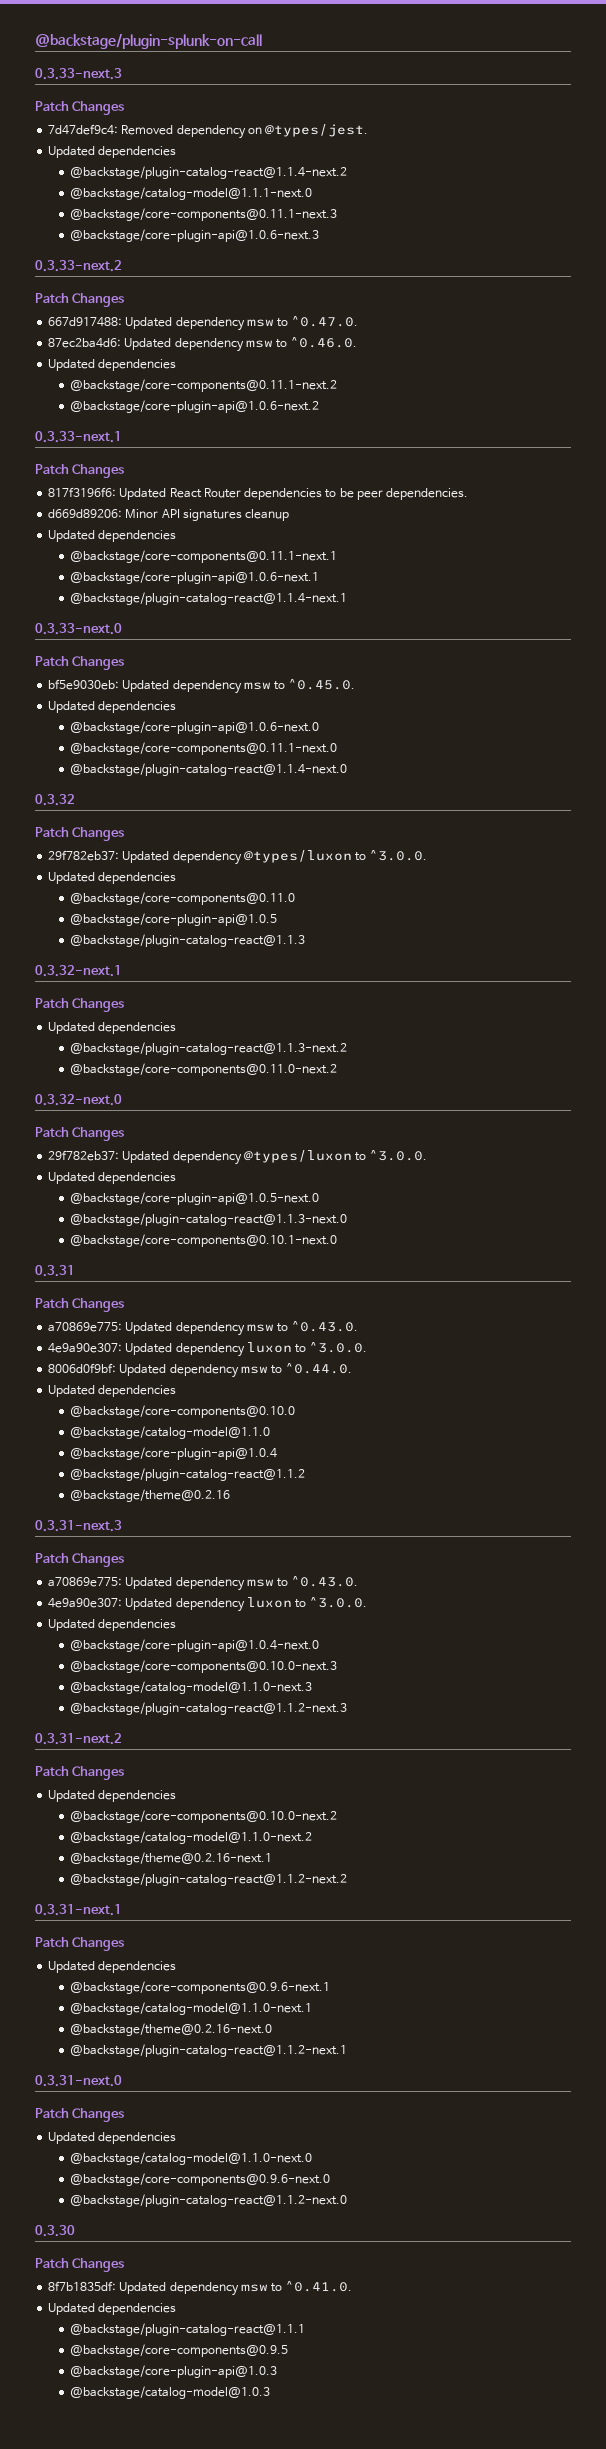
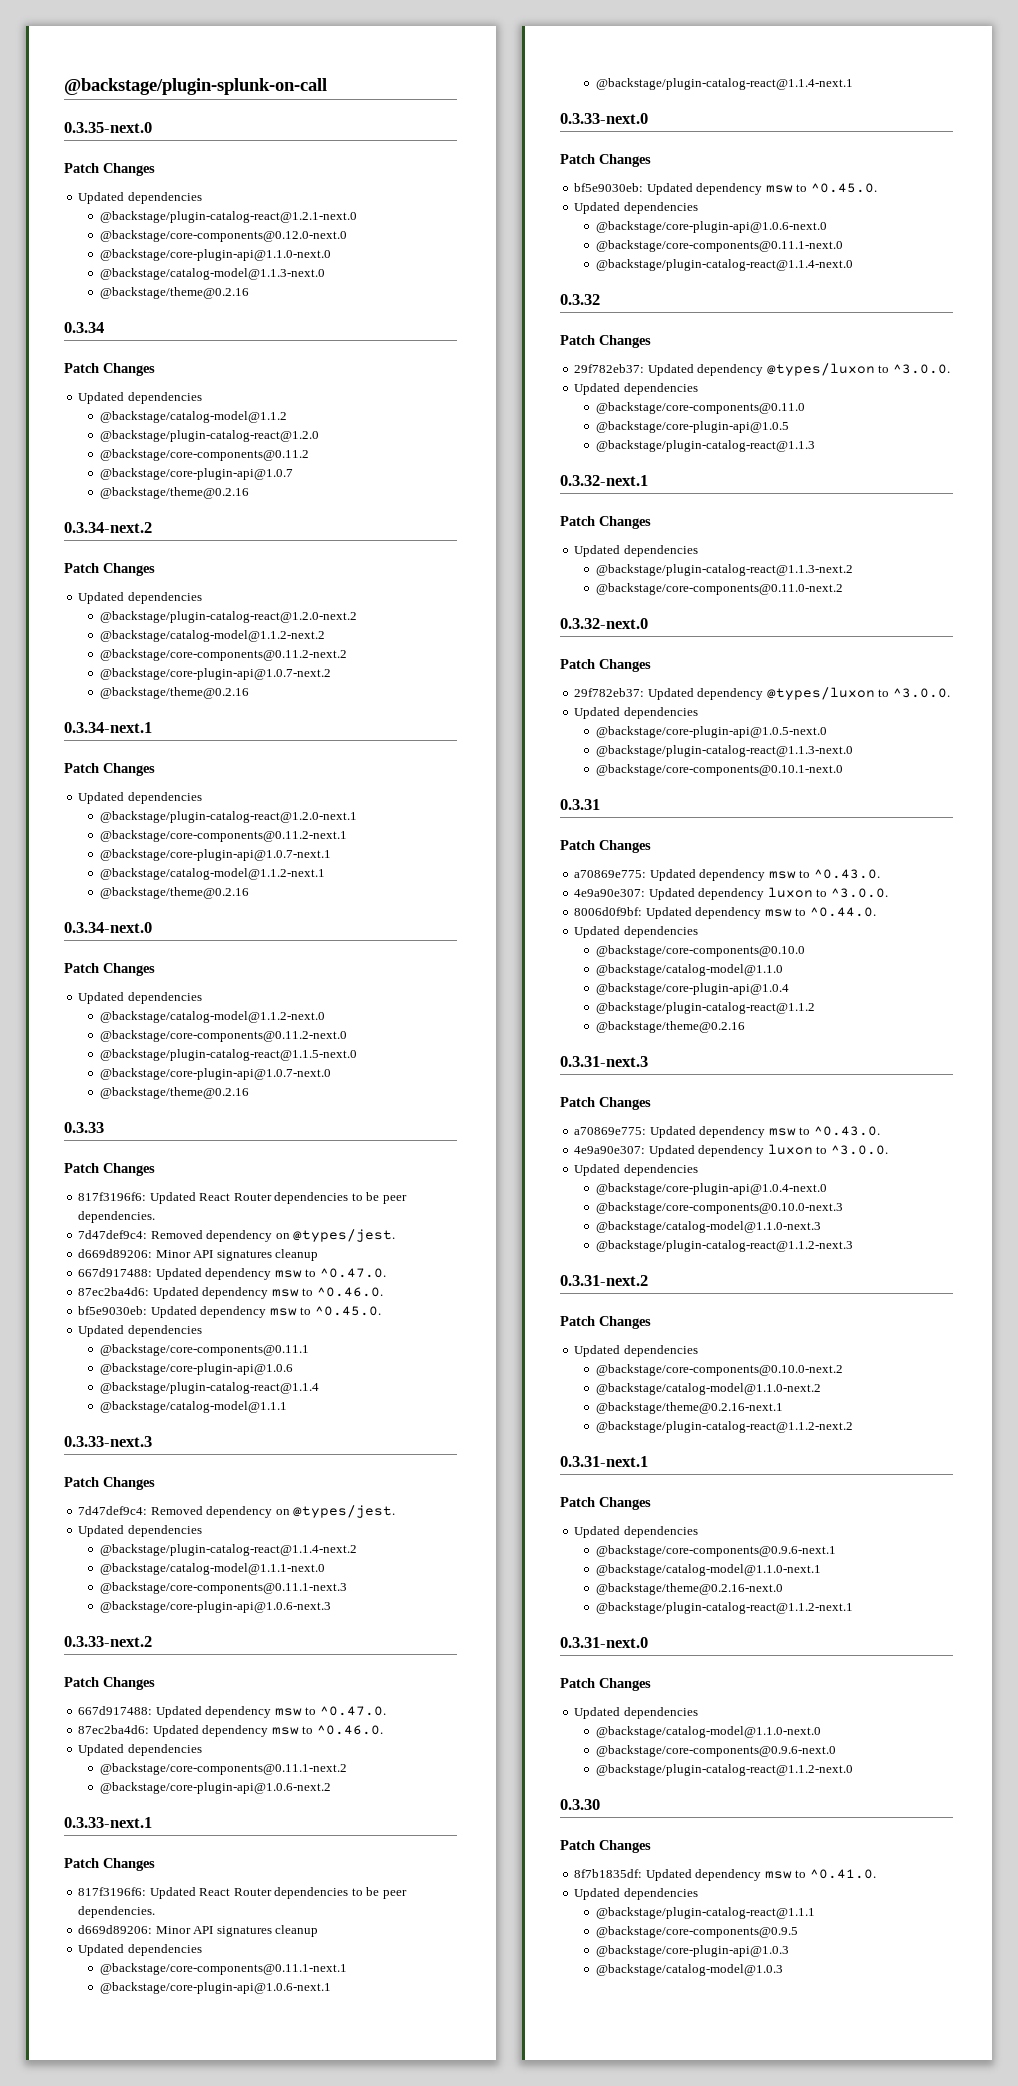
+ 0.3.35-next.0
+ Patch Changes
+ Updated dependencies
+ @backstage/plugin-catalog-react@1.2.1-next.0
+ @backstage/core-components@0.12.0-next.0
+ @backstage/core-plugin-api@1.1.0-next.0
+ @backstage/catalog-model@1.1.3-next.0
+ @backstage/theme@0.2.16
+ 0.3.34
+ Patch Changes
+ Updated dependencies
+ @backstage/catalog-model@1.1.2
+ @backstage/plugin-catalog-react@1.2.0
+ @backstage/core-components@0.11.2
+ @backstage/core-plugin-api@1.0.7
+ @backstage/theme@0.2.16
+ 0.3.34-next.2
+ Patch Changes
+ Updated dependencies
+ @backstage/plugin-catalog-react@1.2.0-next.2
+ @backstage/catalog-model@1.1.2-next.2
+ @backstage/core-components@0.11.2-next.2
+ @backstage/core-plugin-api@1.0.7-next.2
+ @backstage/theme@0.2.16
+ 0.3.34-next.1
+ Patch Changes
+ Updated dependencies
+ @backstage/plugin-catalog-react@1.2.0-next.1
+ @backstage/core-components@0.11.2-next.1
+ @backstage/core-plugin-api@1.0.7-next.1
+ @backstage/catalog-model@1.1.2-next.1
+ @backstage/theme@0.2.16
+ 0.3.34-next.0
+ Patch Changes
+ Updated dependencies
+ @backstage/catalog-model@1.1.2-next.0
+ @backstage/core-components@0.11.2-next.0
+ @backstage/plugin-catalog-react@1.1.5-next.0
+ @backstage/core-plugin-api@1.0.7-next.0
+ @backstage/theme@0.2.16
+ 0.3.33
+ Patch Changes
+ 817f3196f6: Updated React Router dependencies to be peer dependencies.
+ 7d47def9c4: Removed dependency on @types/jest.
+ d669d89206: Minor API signatures cleanup
+ 667d917488: Updated dependency msw to ^0.47.0.
+ 87ec2ba4d6: Updated dependency msw to ^0.46.0.
+ bf5e9030eb: Updated dependency msw to ^0.45.0.
+ Updated dependencies
+ @backstage/core-components@0.11.1
+ @backstage/core-plugin-api@1.0.6
+ @backstage/plugin-catalog-react@1.1.4
+ @backstage/catalog-model@1.1.1

